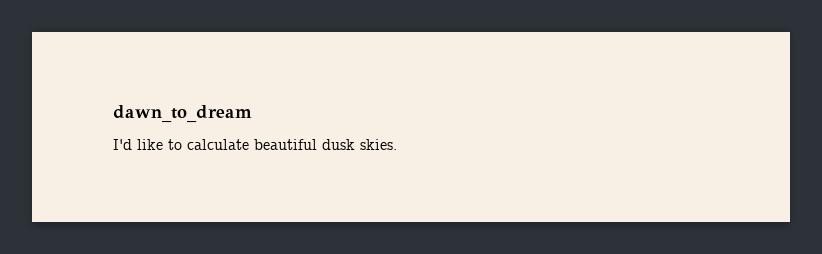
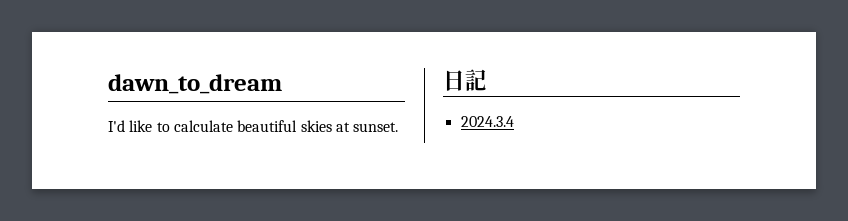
- I'd like to calculate beautiful dusk skies.
+ I'd like to calculate beautiful skies at sunset.
+ 日記
+ 2024.3.4

